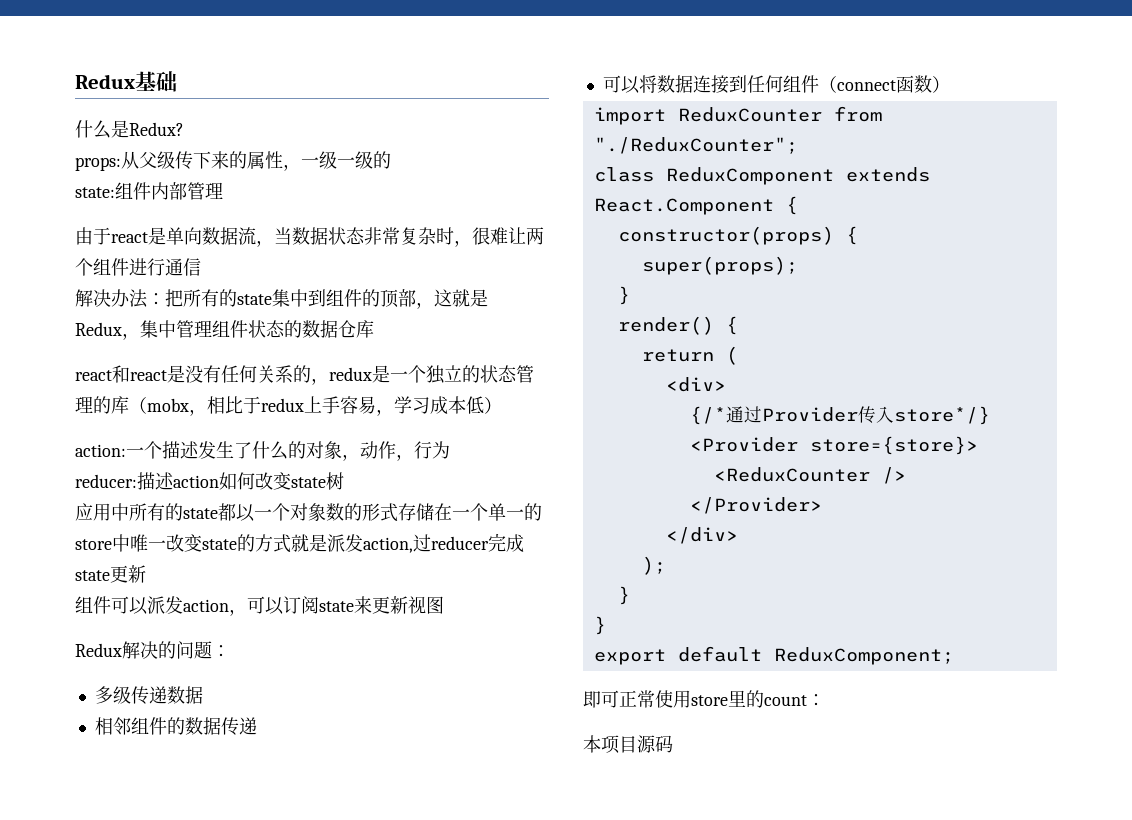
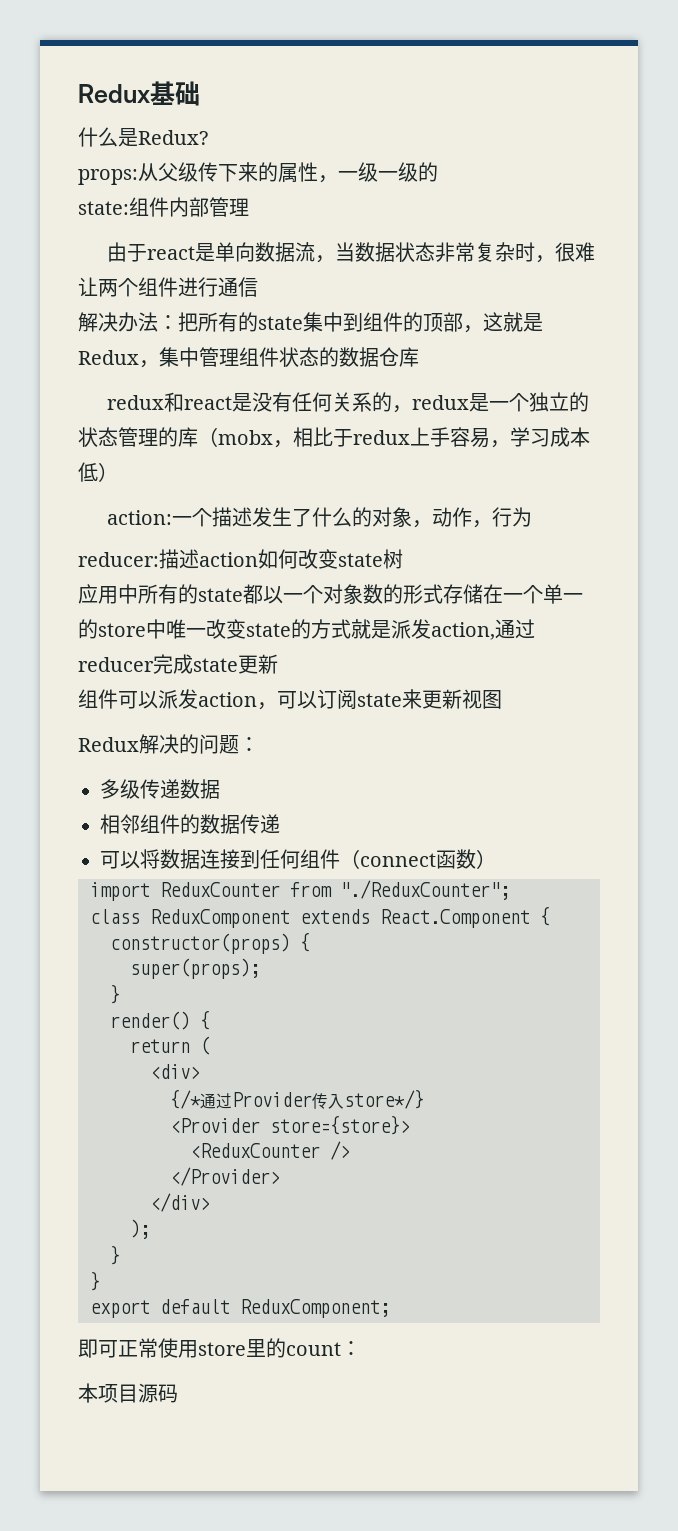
- react和react是没有任何关系的，redux是一个独立的状态管理的库（mobx，相比于redux上手容易，学习成本低）
+ redux和react是没有任何关系的，redux是一个独立的状态管理的库（mobx，相比于redux上手容易，学习成本低）
- 应用中所有的state都以一个对象数的形式存储在一个单一的store中唯一改变state的方式就是派发action,过reducer完成state更新
+ 应用中所有的state都以一个对象数的形式存储在一个单一的store中唯一改变state的方式就是派发action,通过reducer完成state更新

